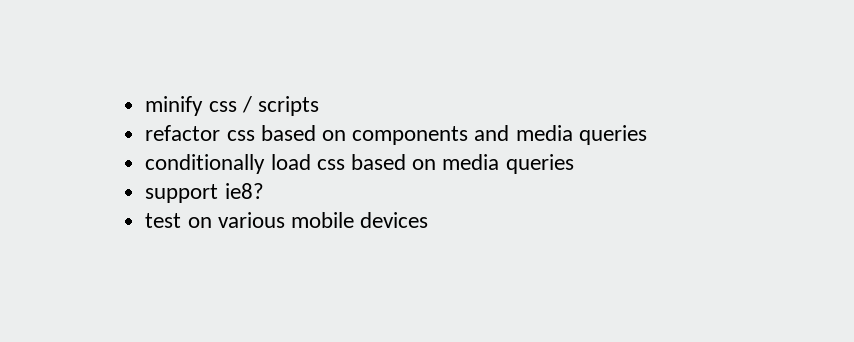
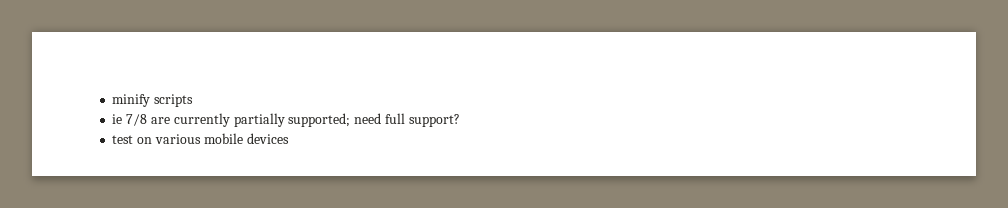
- minify css / scripts
+ minify scripts
- refactor css based on components and media queries
- conditionally load css based on media queries
- support ie8?
+ ie 7/8 are currently partially supported; need full support?

